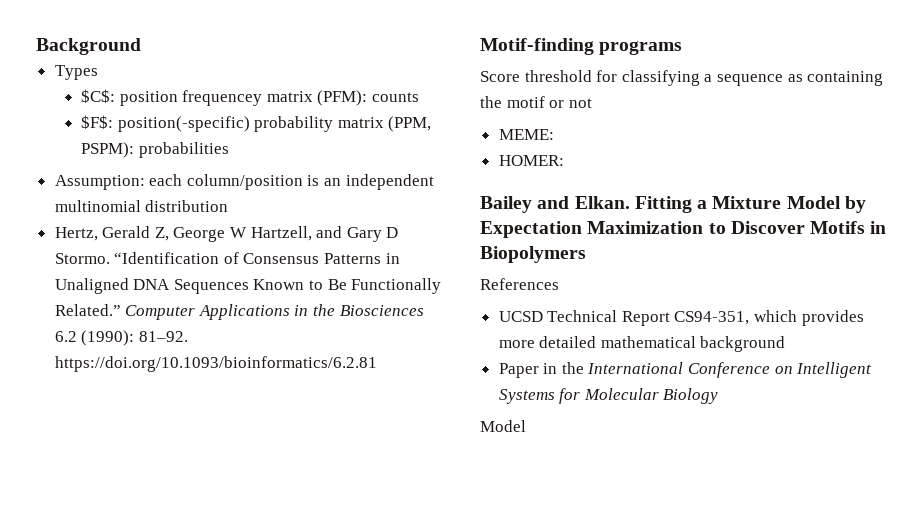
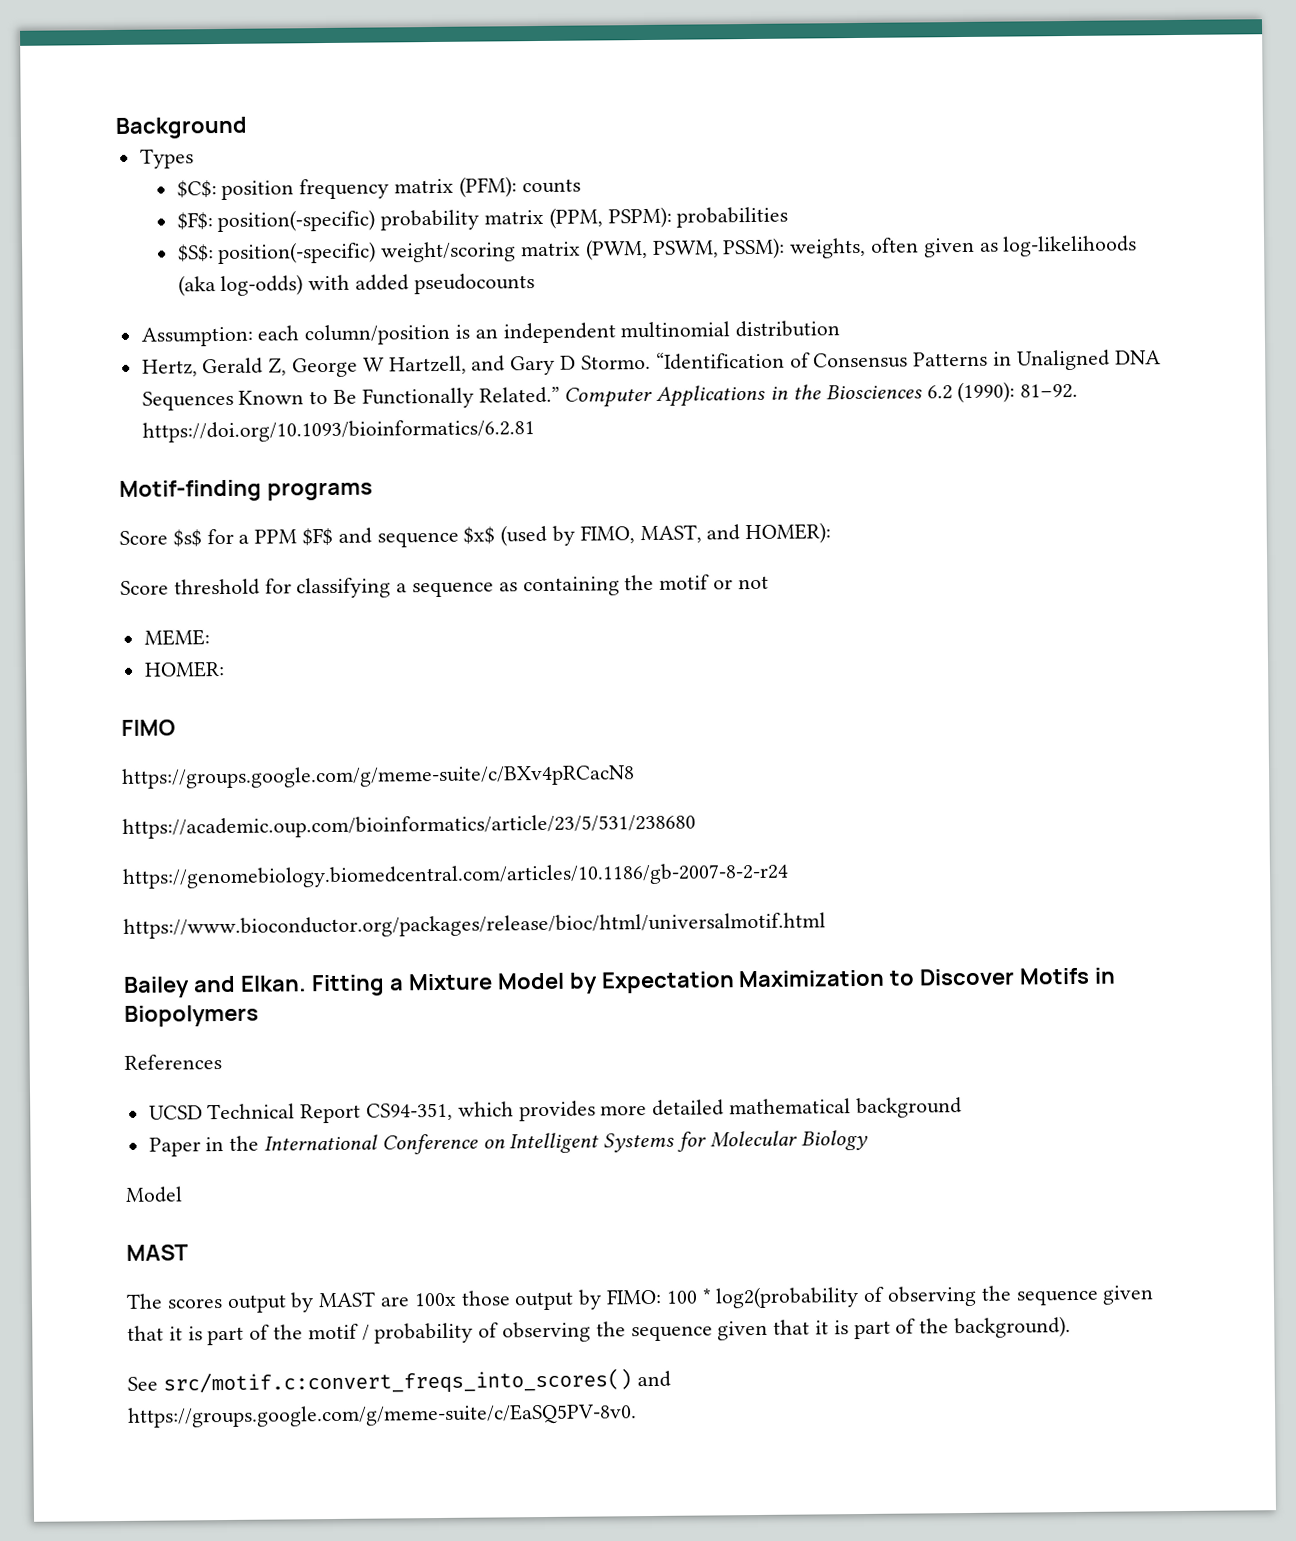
- $C$: position frequencey matrix (PFM): counts
+ $C$: position frequency matrix (PFM): counts
+ $S$: position(-specific) weight/scoring matrix (PWM, PSWM, PSSM): weights, often given as log-likelihoods (aka log-odds) with added pseudocounts
+ Score $s$ for a PPM $F$ and sequence $x$ (used by FIMO, MAST, and HOMER):
+ FIMO
+ https://groups.google.com/g/meme-suite/c/BXv4pRCacN8
+ https://academic.oup.com/bioinformatics/article/23/5/531/238680
+ https://genomebiology.biomedcentral.com/articles/10.1186/gb-2007-8-2-r24
+ https://www.bioconductor.org/packages/release/bioc/html/universalmotif.html
  Paper in the International Conference on Intelligent Systems for Molecular Biology
  Model
+ MAST
+ The scores output by MAST are 100x those output by FIMO: 100 * log2(probability of observing the sequence given that it is part of the motif / probability of observing the sequence given that it is part of the background).
+ See src/motif.c:convert_freqs_into_scores() and https://groups.google.com/g/meme-suite/c/EaSQ5PV-8v0.

